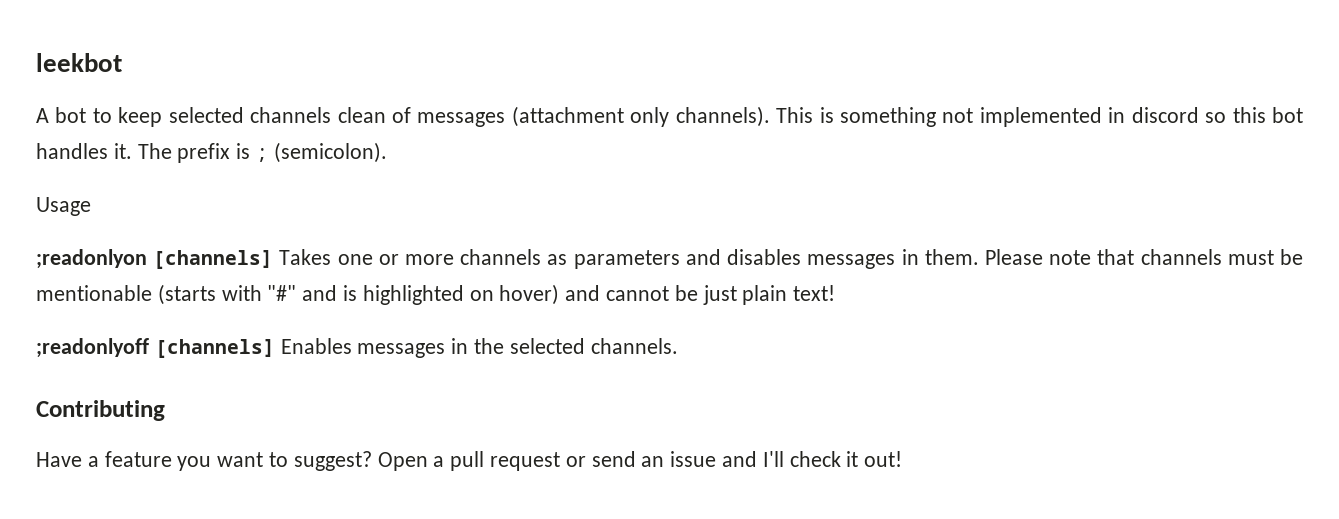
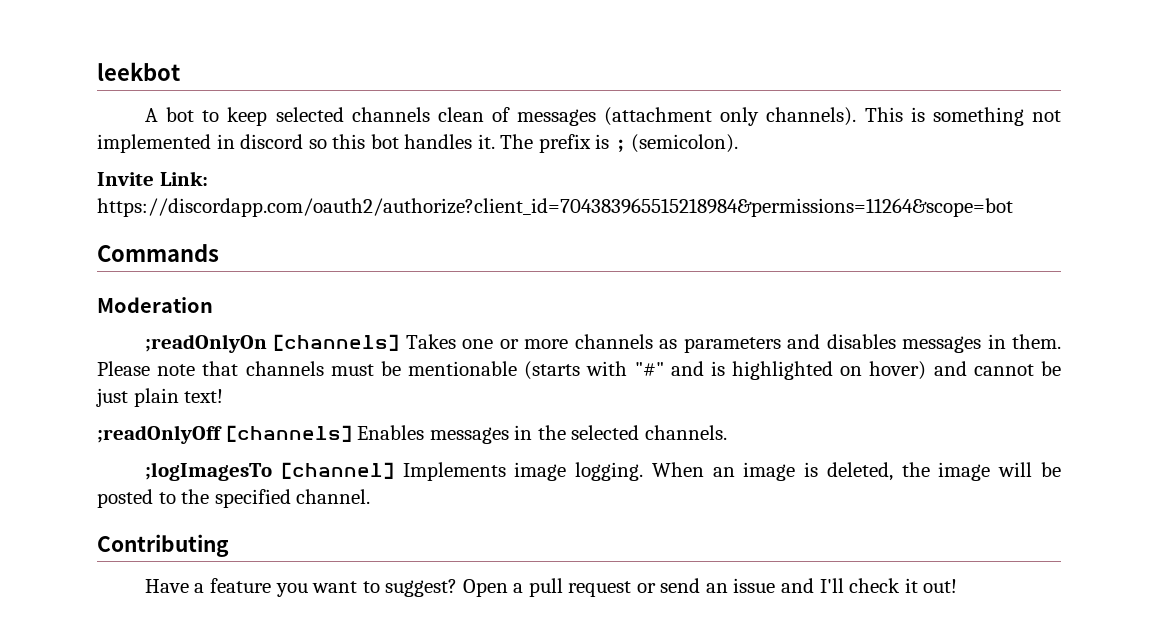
- Usage
- ;readonlyon [channels] Takes one or more channels as parameters and disables messages in them.
+ Invite Link: https://discordapp.com/oauth2/authorize?client_id=704383965515218984&permissions=11264&scope=bot
+ Commands
+ Moderation
+ ;readOnlyOn [channels] Takes one or more channels as parameters and disables messages in them.
- ;readonlyoff [channels] Enables messages in the selected channels.
+ ;readOnlyOff [channels] Enables messages in the selected channels.
+ ;logImagesTo [channel] Implements image logging. When an image is deleted, the image will be posted to the specified channel.

